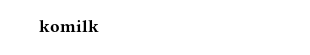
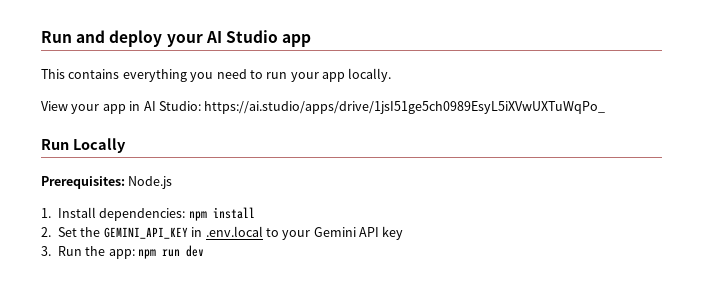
- komilk
+ Run and deploy your AI Studio app
+ This contains everything you need to run your app locally.
+ View your app in AI Studio: https://ai.studio/apps/drive/1jsI51ge5ch0989EsyL5iXVwUXTuWqPo_
+ Run Locally
+ Prerequisites: Node.js
+ 1. Install dependencies: npm install
+ 2. Set the GEMINI_API_KEY in .env.local to your Gemini API key
+ 3. Run the app: npm run dev

